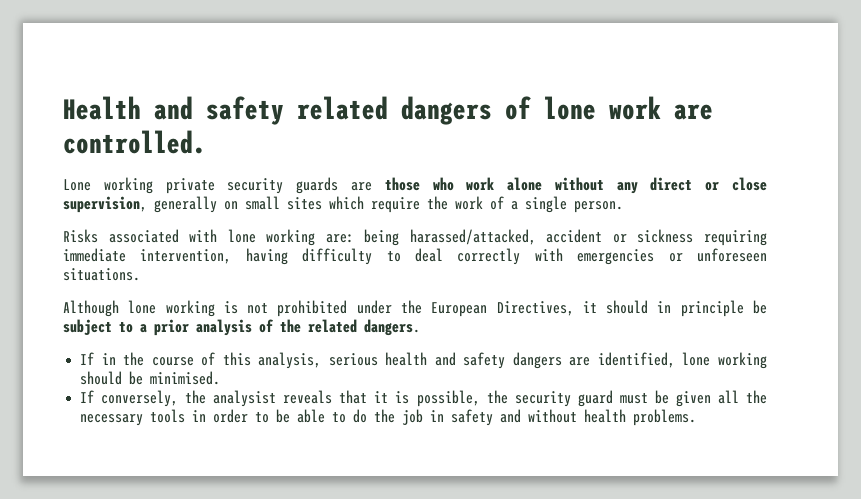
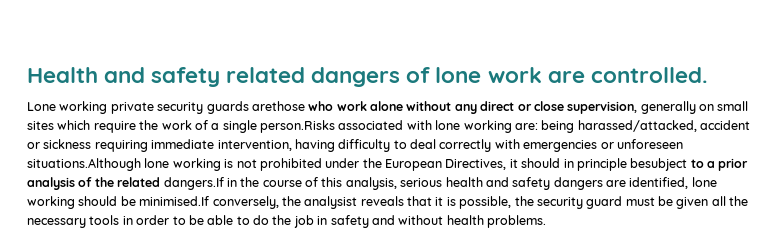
- Lone working private security guards are those who work alone without any direct or close supervision, generally on small sites which require the work of a single person.
- Risks associated with lone working are:
+ Lone working private security guards arethose who work alone without any direct or close supervision, generally on small sites which require the work of a single person.Risks associated with lone working are:
- being harassed/attacked, accident or sickness requiring immediate intervention, having difficulty to deal correctly with emergencies or unforeseen situations.
- Although lone working is not prohibited under the European Directives, it should in principle be subject to a prior analysis of the related dangers.
- If in the course of this analysis, serious health and safety dangers are identified, lone working should be minimised.
- If conversely, the analysist reveals that it is possible, the security guard must be given all the necessary tools in order to be able to do the job in safety and without health problems.
+ being harassed/attacked, accident or sickness requiring immediate intervention, having difficulty to deal correctly with emergencies or unforeseen situations.Although lone working is not prohibited under the European Directives, it should in principle besubject to a prior analysis of the related dangers.If in the course of this analysis, serious health and safety dangers are identified, lone working should be minimised.If conversely, the analysist reveals that it is possible, the security guard must be given all the necessary tools in order to be able to do the job in safety and without health problems.

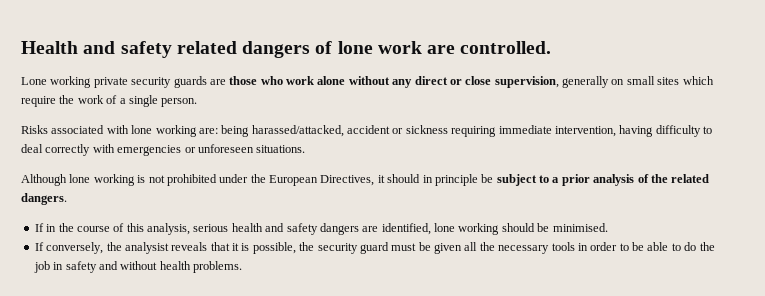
- Lone working private security guards arethose who work alone without any direct or close supervision, generally on small sites which require the work of a single person.Risks associated with lone working are:
+ Lone working private security guards are those who work alone without any direct or close supervision, generally on small sites which require the work of a single person.
+ Risks associated with lone working are:
- being harassed/attacked, accident or sickness requiring immediate intervention, having difficulty to deal correctly with emergencies or unforeseen situations.Although lone working is not prohibited under the European Directives, it should in principle besubject to a prior analysis of the related dangers.If in the course of this analysis, serious health and safety dangers are identified, lone working should be minimised.If conversely, the analysist reveals that it is possible, the security guard must be given all the necessary tools in order to be able to do the job in safety and without health problems.
+ being harassed/attacked, accident or sickness requiring immediate intervention, having difficulty to deal correctly with emergencies or unforeseen situations.
+ Although lone working is not prohibited under the European Directives, it should in principle be subject to a prior analysis of the related dangers.
+ If in the course of this analysis, serious health and safety dangers are identified, lone working should be minimised.
+ If conversely, the analysist reveals that it is possible, the security guard must be given all the necessary tools in order to be able to do the job in safety and without health problems.

